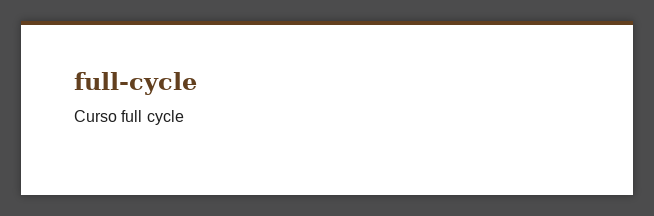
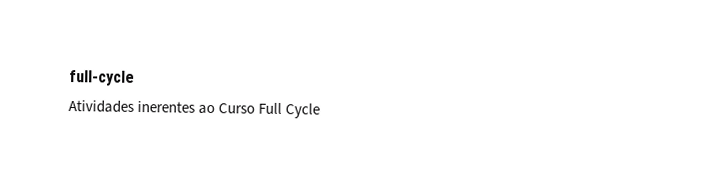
- Curso full cycle
+ Atividades inerentes ao Curso Full Cycle

